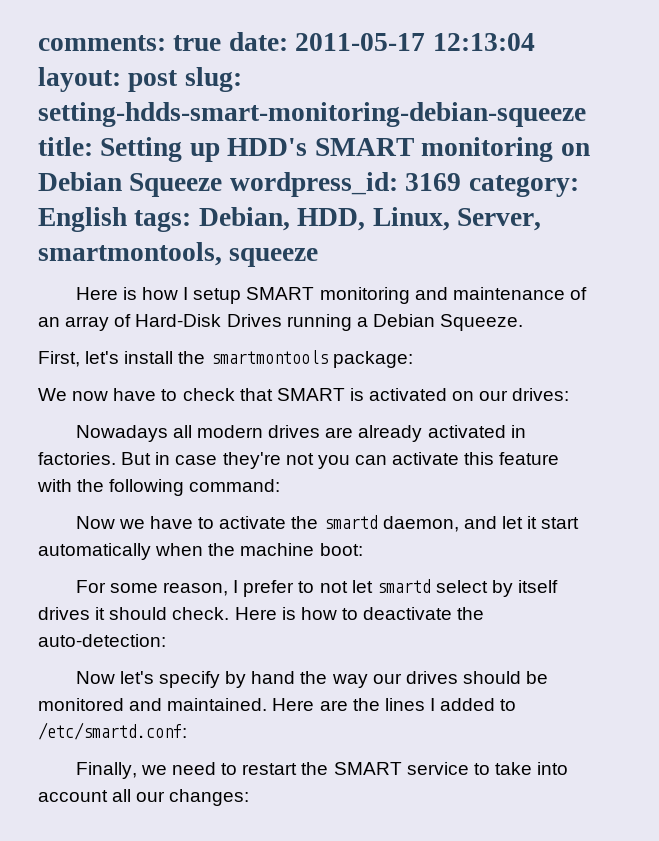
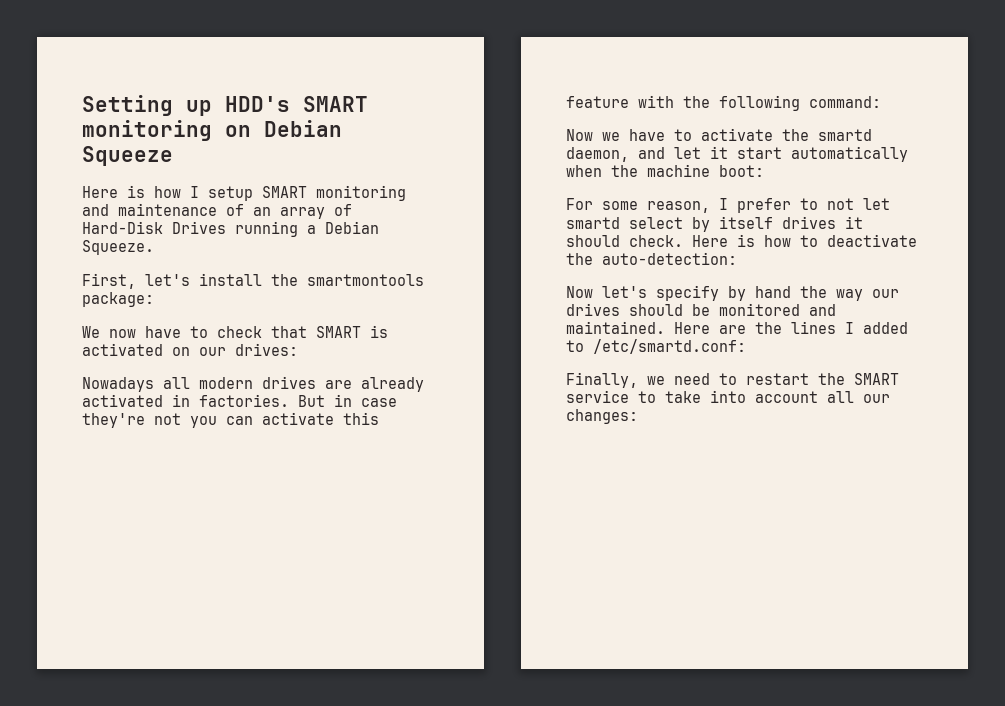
- comments: true date: 2011-05-17 12:13:04 layout: post slug: setting-hdds-smart-monitoring-debian-squeeze title: Setting up HDD's SMART monitoring on Debian Squeeze wordpress_id: 3169 category: English tags: Debian, HDD, Linux, Server, smartmontools, squeeze
+ Setting up HDD's SMART monitoring on Debian Squeeze

